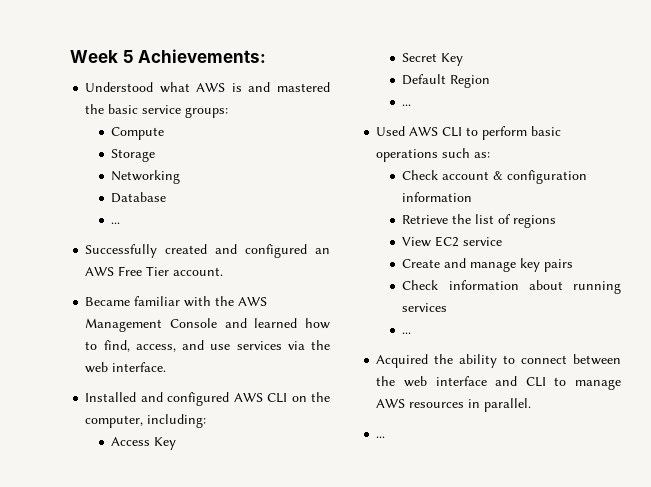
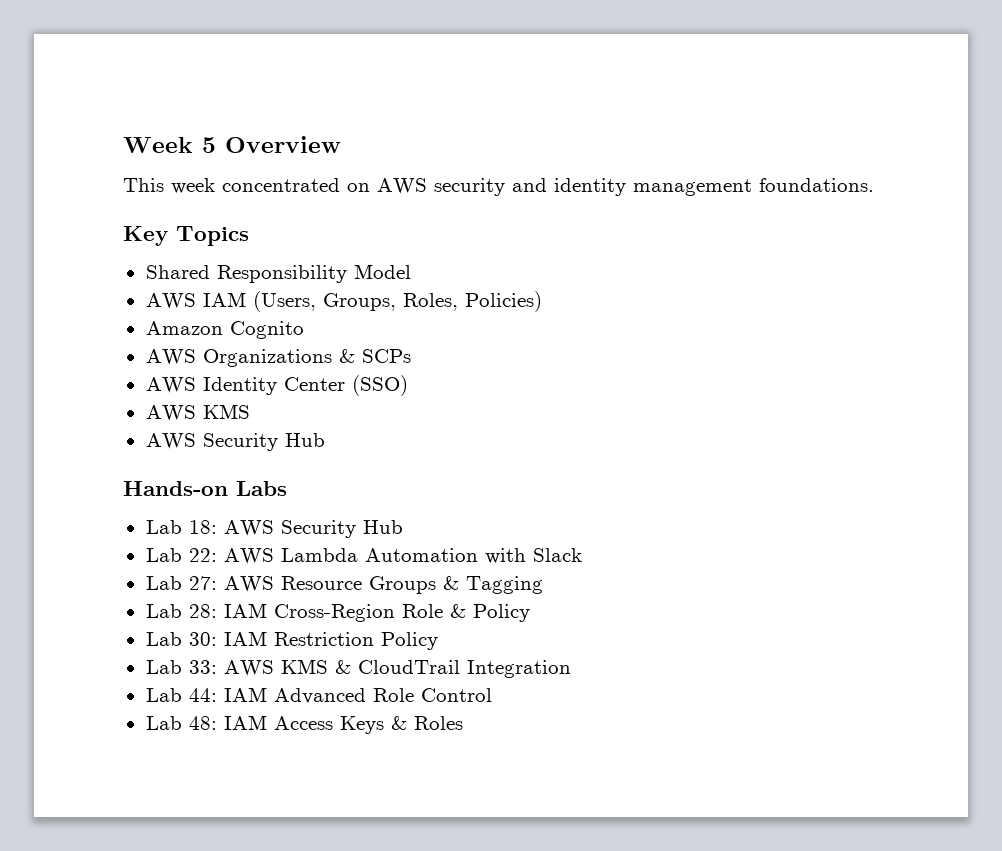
- Week 5 Achievements:
- Understood what AWS is and mastered the basic service groups:
- Compute
- Storage
- Networking
- Database
- ...
- Successfully created and configured an AWS Free Tier account.
- Became familiar with the AWS Management Console and learned how to find, access, and use services via the web interface.
- Installed and configured AWS CLI on the computer, including:
- Access Key
- Secret Key
- Default Region
- ...
- Used AWS CLI to perform basic operations such as:
- Check account & configuration information
- Retrieve the list of regions
- View EC2 service
- Create and manage key pairs
- Check information about running services
- ...
- Acquired the ability to connect between the web interface and CLI to manage AWS resources in parallel.
- ...
+ Week 5 Overview
+ This week concentrated on AWS security and identity management foundations.
+ Key Topics
+ Shared Responsibility Model
+ AWS IAM (Users, Groups, Roles, Policies)
+ Amazon Cognito
+ AWS Organizations & SCPs
+ AWS Identity Center (SSO)
+ AWS KMS
+ AWS Security Hub
+ Hands-on Labs
+ Lab 18: AWS Security Hub
+ Lab 22: AWS Lambda Automation with Slack
+ Lab 27: AWS Resource Groups & Tagging
+ Lab 28: IAM Cross-Region Role & Policy
+ Lab 30: IAM Restriction Policy
+ Lab 33: AWS KMS & CloudTrail Integration
+ Lab 44: IAM Advanced Role Control
+ Lab 48: IAM Access Keys & Roles

